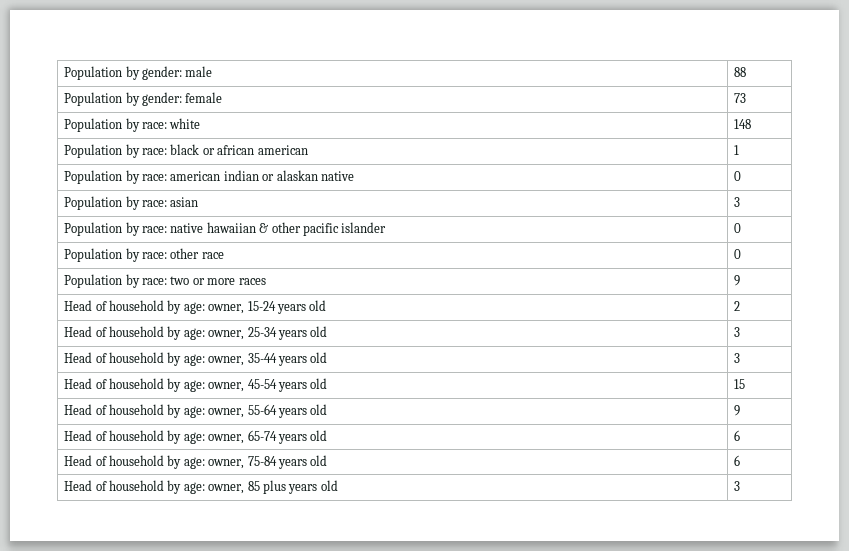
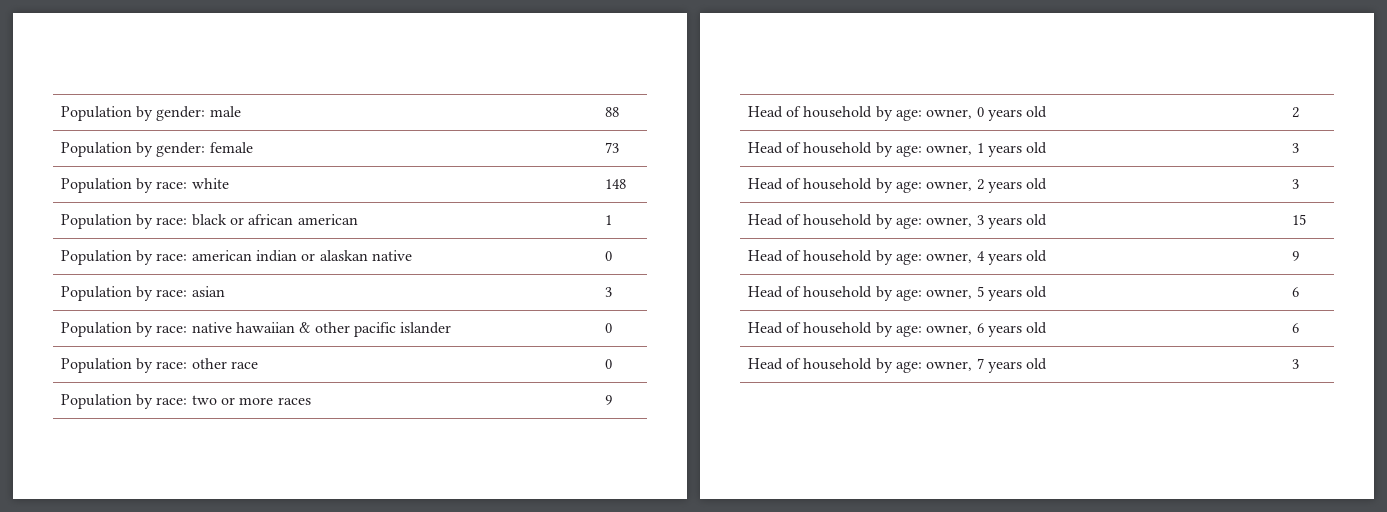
- Head of household by age: owner, 15-24 years old | 2
+ Head of household by age: owner, 0 years old | 2
- Head of household by age: owner, 25-34 years old | 3
- Head of household by age: owner, 35-44 years old | 3
- Head of household by age: owner, 45-54 years old | 15
+ Head of household by age: owner, 1 years old | 3
+ Head of household by age: owner, 2 years old | 3
+ Head of household by age: owner, 3 years old | 15
- Head of household by age: owner, 55-64 years old | 9
+ Head of household by age: owner, 4 years old | 9
- Head of household by age: owner, 65-74 years old | 6
- Head of household by age: owner, 75-84 years old | 6
- Head of household by age: owner, 85 plus years old | 3
+ Head of household by age: owner, 5 years old | 6
+ Head of household by age: owner, 6 years old | 6
+ Head of household by age: owner, 7 years old | 3

